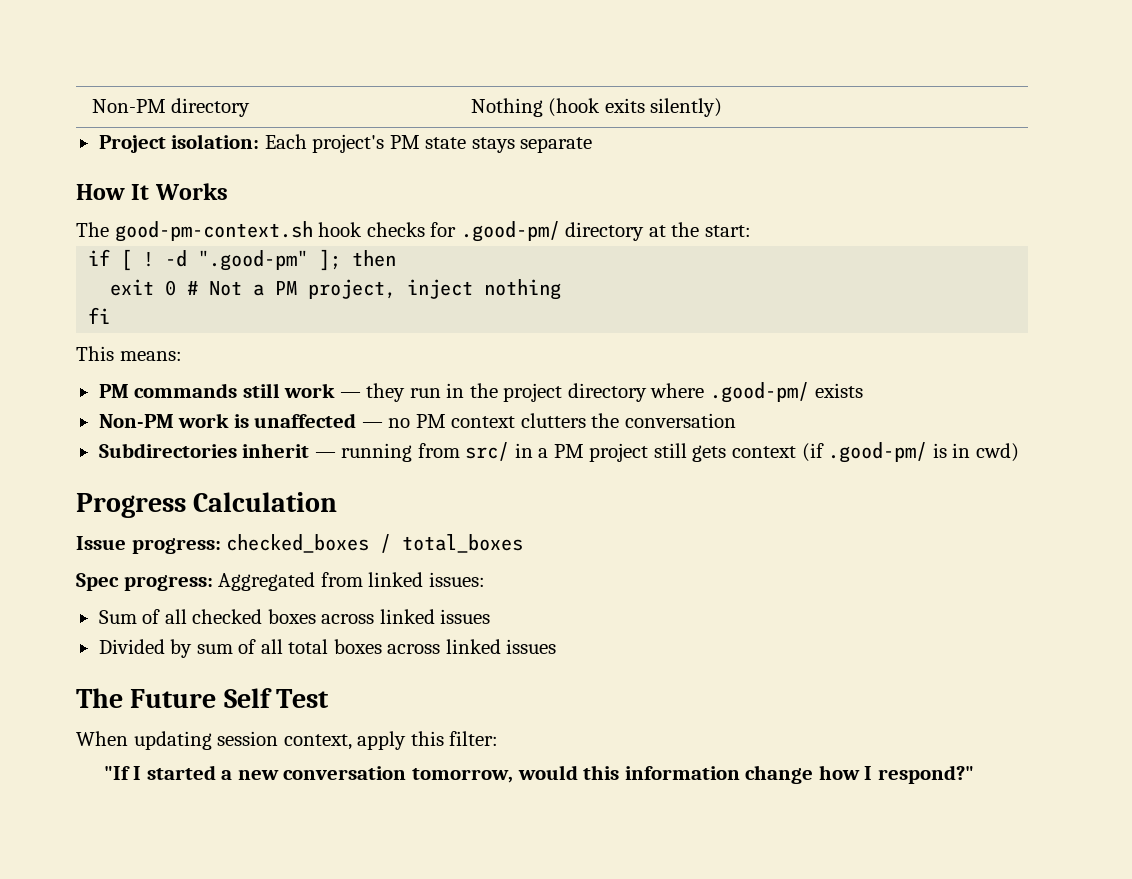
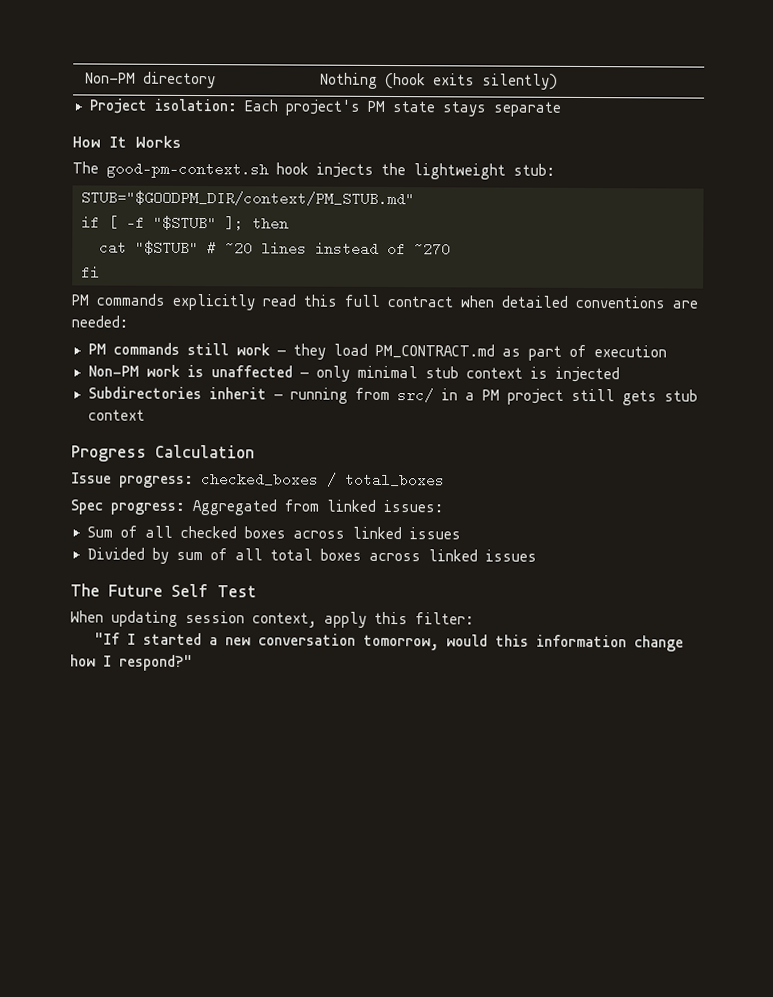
- The good-pm-context.sh hook checks for .good-pm/ directory at the start:
+ The good-pm-context.sh hook injects the lightweight stub:
+ STUB="$GOODPM_DIR/context/PM_STUB.md"
- if [ ! -d ".good-pm" ]; then
+ if [ -f "$STUB" ]; then
- exit 0 # Not a PM project, inject nothing
+ cat "$STUB" # ~20 lines instead of ~270
  fi
- This means:
+ PM commands explicitly read this full contract when detailed conventions are needed:
- PM commands still work — they run in the project directory where .good-pm/ exists
+ PM commands still work — they load PM_CONTRACT.md as part of execution
- Non-PM work is unaffected — no PM context clutters the conversation
+ Non-PM work is unaffected — only minimal stub context is injected
- Subdirectories inherit — running from src/ in a PM project still gets context (if .good-pm/ is in cwd)
+ Subdirectories inherit — running from src/ in a PM project still gets stub context

